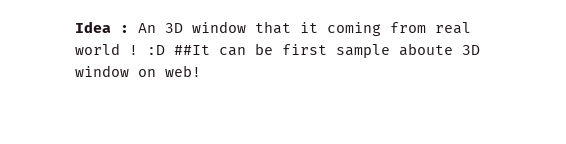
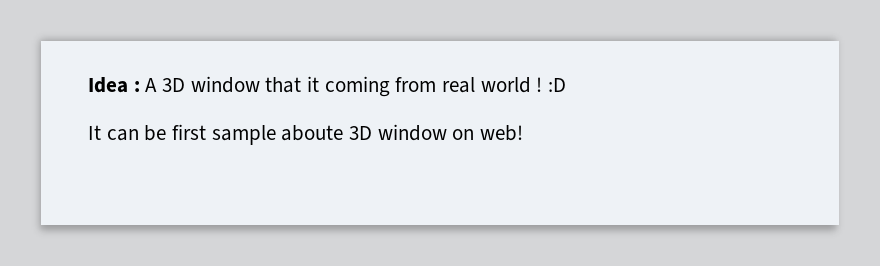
- Idea : An 3D window that it coming from real world ! :D ##It can be first sample aboute 3D window on web!
+ Idea : A 3D window that it coming from real world ! :D
+ It can be first sample aboute 3D window on web!

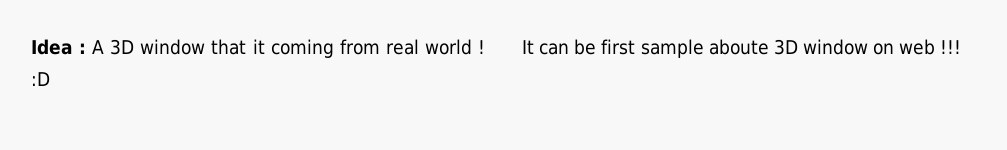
- It can be first sample aboute 3D window on web!
+ It can be first sample aboute 3D window on web !!!

